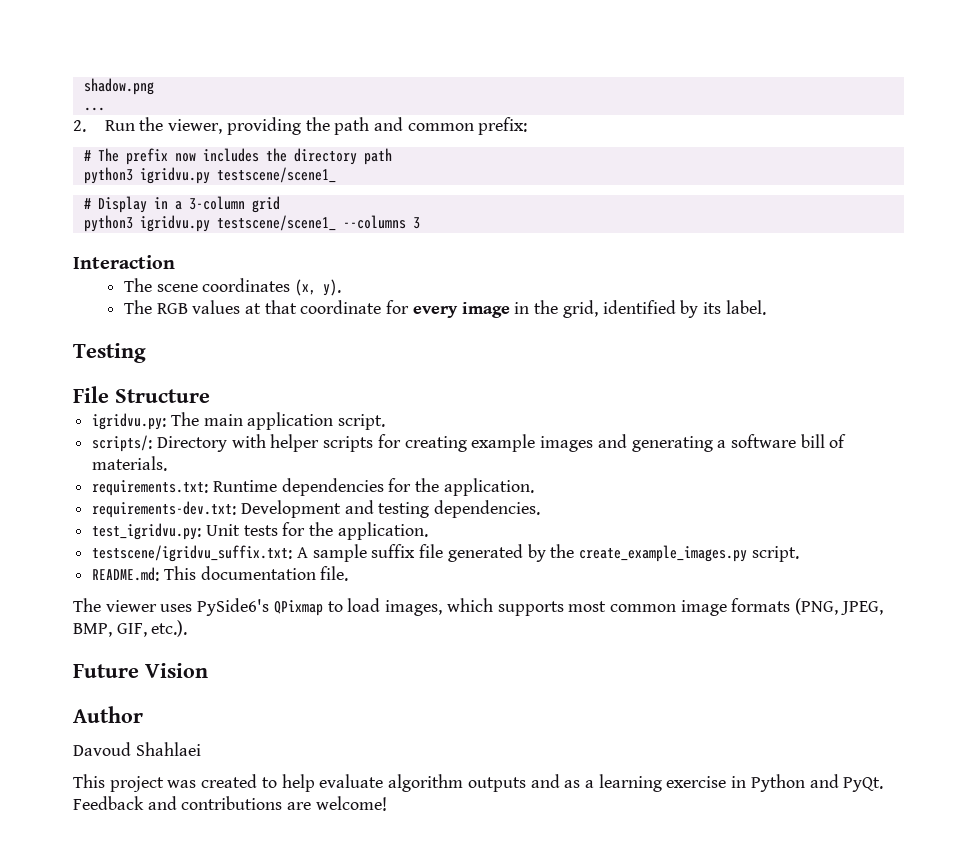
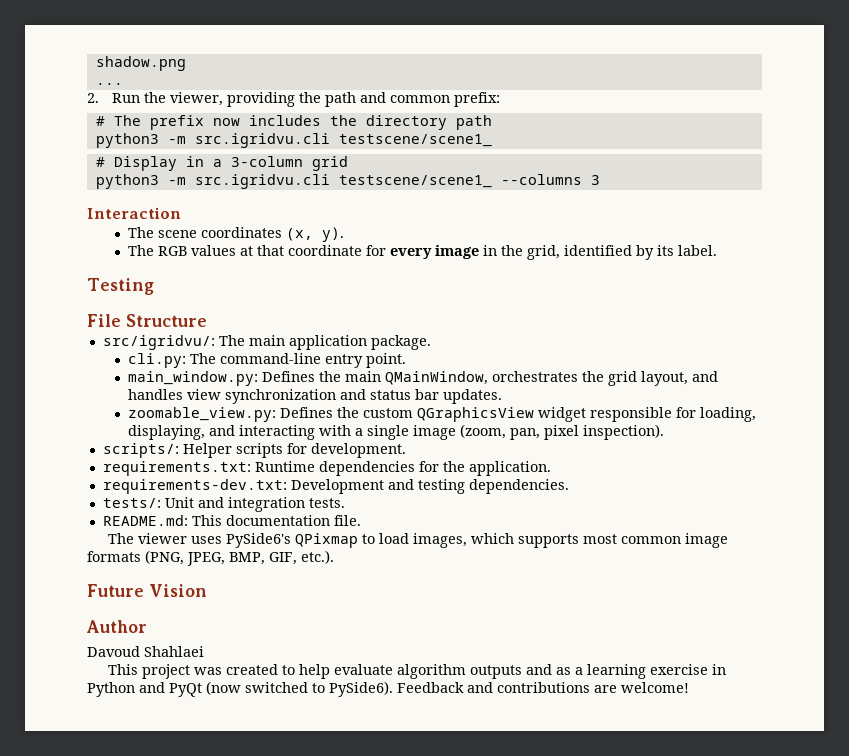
  # The prefix now includes the directory path
- python3 igridvu.py testscene/scene1_
+ python3 -m src.igridvu.cli testscene/scene1_
- python3 igridvu.py testscene/scene1_ --columns 3
+ python3 -m src.igridvu.cli testscene/scene1_ --columns 3
- igridvu.py: The main application script.
- scripts/: Directory with helper scripts for creating example images and generating a software bill of materials.
+ src/igridvu/: The main application package.
+ cli.py: The command-line entry point.
+ main_window.py: Defines the main QMainWindow, orchestrates the grid layout, and handles view synchronization and status bar updates.
+ zoomable_view.py: Defines the custom QGraphicsView widget responsible for loading, displaying, and interacting with a single image (zoom, pan, pixel inspection).
+ scripts/: Helper scripts for development.
- test_igridvu.py: Unit tests for the application.
- testscene/igridvu_suffix.txt: A sample suffix file generated by the create_example_images.py script.
+ tests/: Unit and integration tests.
- This project was created to help evaluate algorithm outputs and as a learning exercise in Python and PyQt.
+ This project was created to help evaluate algorithm outputs and as a learning exercise in Python and PyQt (now switched to PySide6).

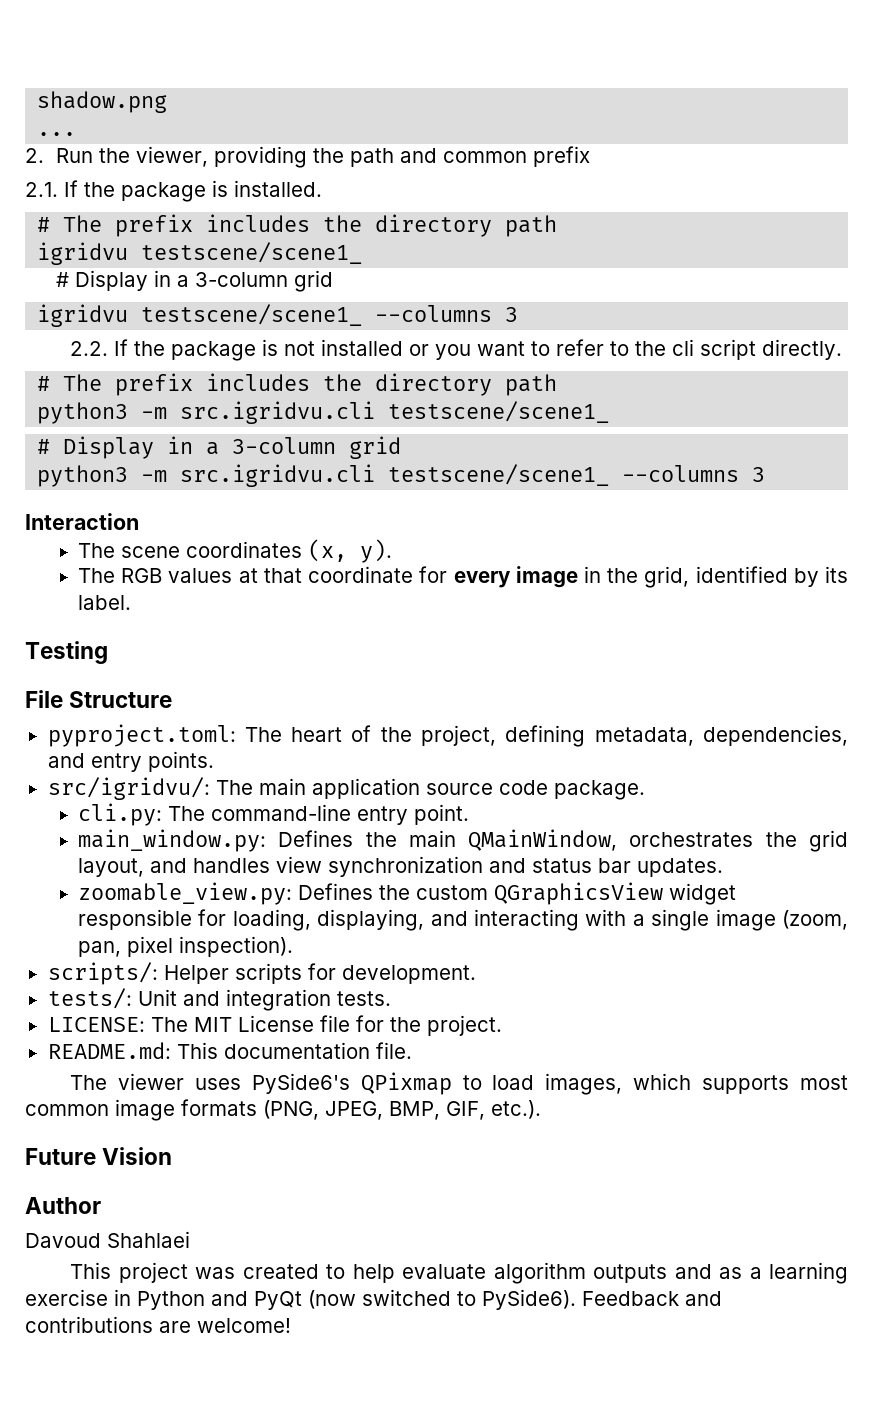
- 2. Run the viewer, providing the path and common prefix:
- # The prefix now includes the directory path
+ 2. Run the viewer, providing the path and common prefix
+ 2.1. If the package is installed.
+ # The prefix includes the directory path
+ igridvu testscene/scene1_
+ # Display in a 3-column grid
+ igridvu testscene/scene1_ --columns 3
+ 2.2. If the package is not installed or you want to refer to the cli script directly.
+ # The prefix includes the directory path
+ pyproject.toml: The heart of the project, defining metadata, dependencies, and entry points.
- src/igridvu/: The main application package.
+ src/igridvu/: The main application source code package.
- requirements.txt: Runtime dependencies for the application.
- requirements-dev.txt: Development and testing dependencies.
+ LICENSE: The MIT License file for the project.

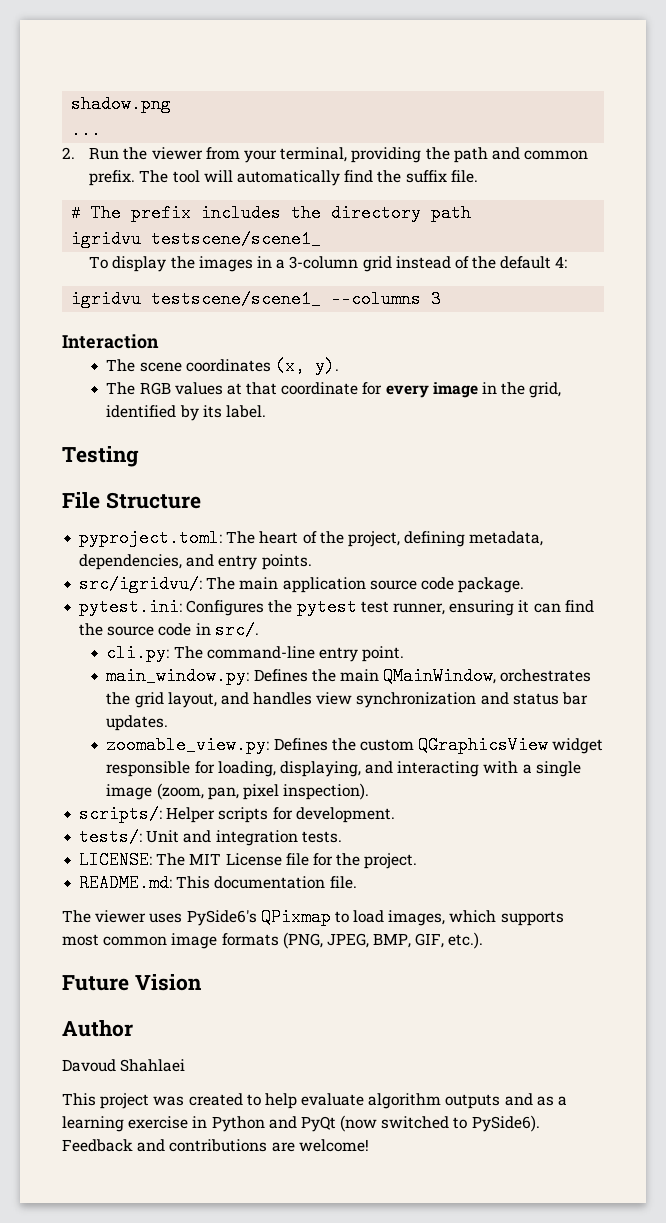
- 2. Run the viewer, providing the path and common prefix
- 2.1. If the package is installed.
+ 2. Run the viewer from your terminal, providing the path and common prefix. The tool will automatically find the suffix file.
  # The prefix includes the directory path
  igridvu testscene/scene1_
- # Display in a 3-column grid
+ To display the images in a 3-column grid instead of the default 4:
- 2.2. If the package is not installed or you want to refer to the cli script directly.
- # The prefix includes the directory path
- python3 -m src.igridvu.cli testscene/scene1_
- # Display in a 3-column grid
- python3 -m src.igridvu.cli testscene/scene1_ --columns 3
+ pytest.ini: Configures the pytest test runner, ensuring it can find the source code in src/.

